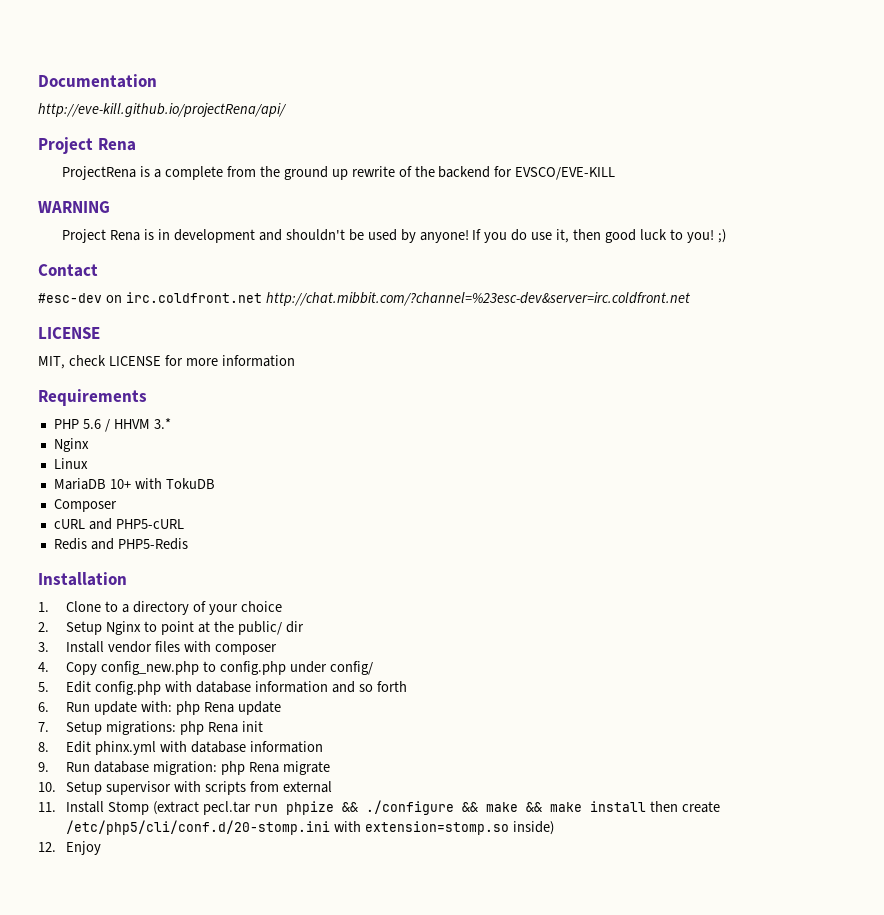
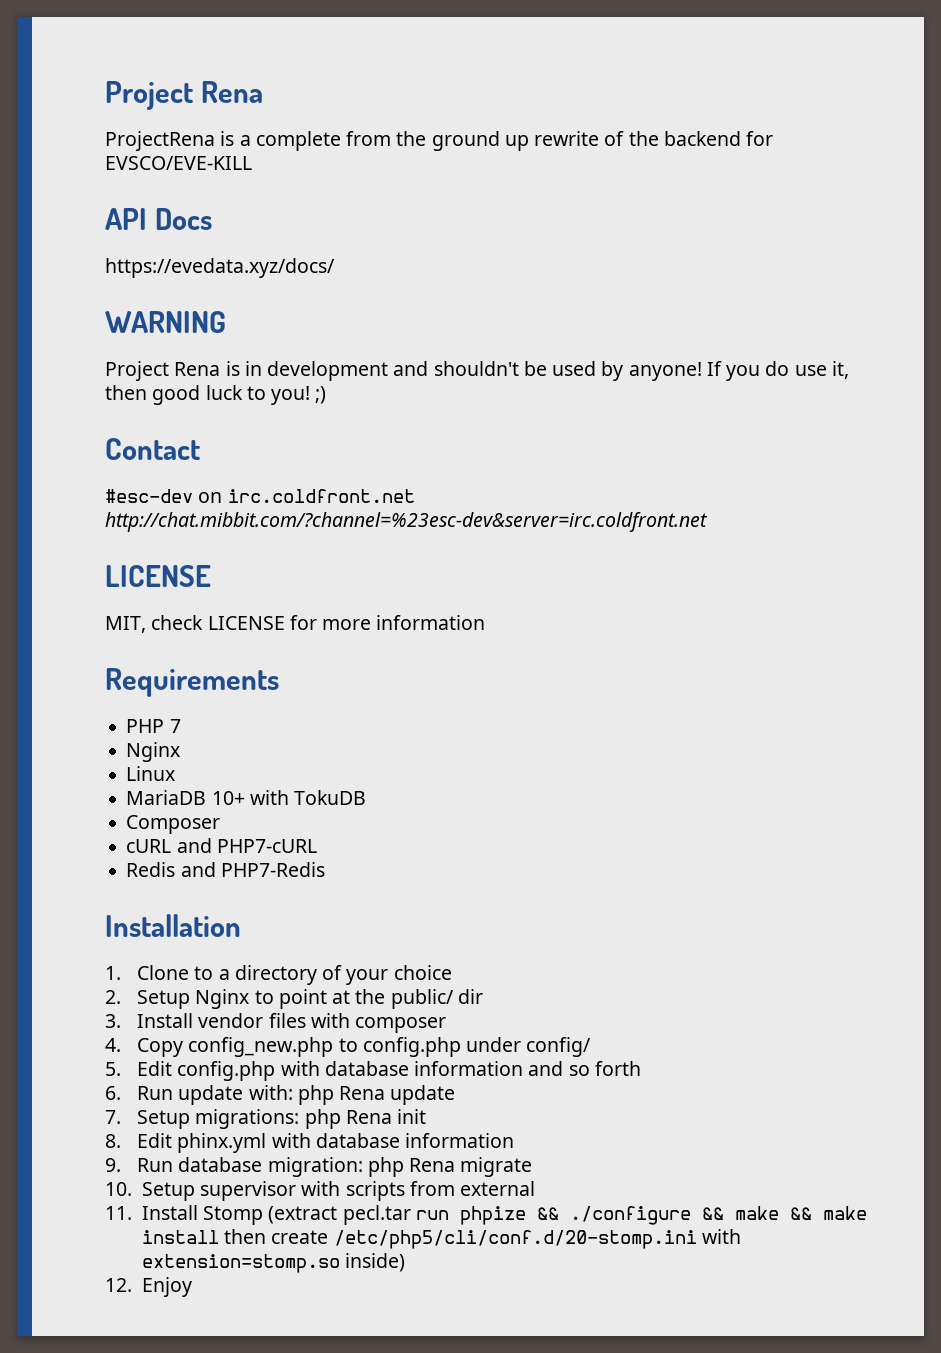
- Documentation
- http://eve-kill.github.io/projectRena/api/
+ API Docs
+ https://evedata.xyz/docs/
- PHP 5.6 / HHVM 3.*
+ PHP 7
- cURL and PHP5-cURL
+ cURL and PHP7-cURL
- Redis and PHP5-Redis
+ Redis and PHP7-Redis

